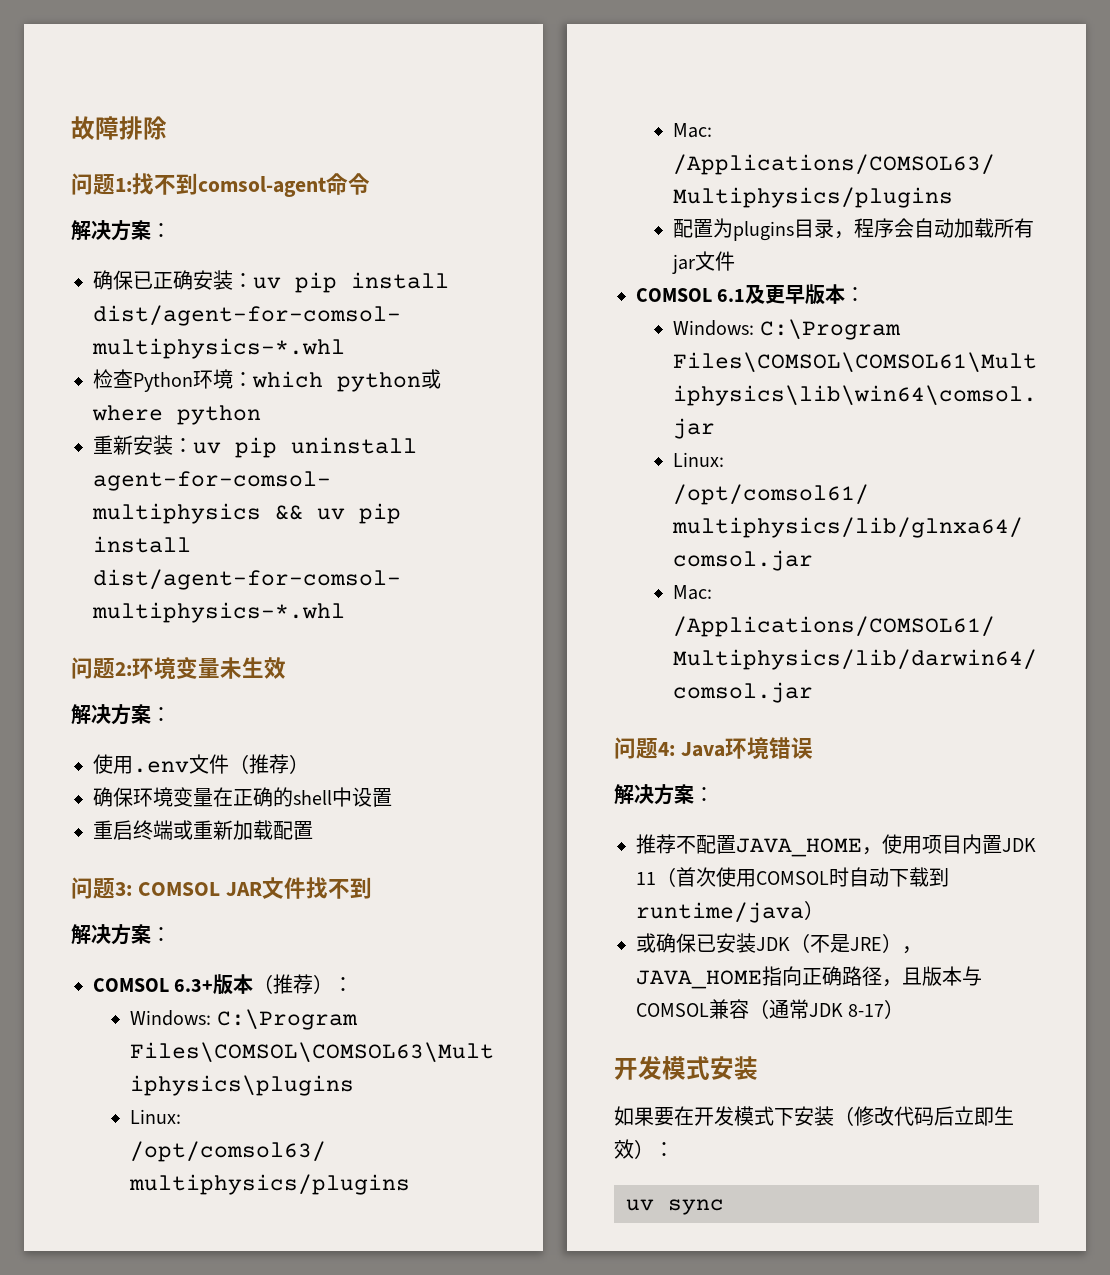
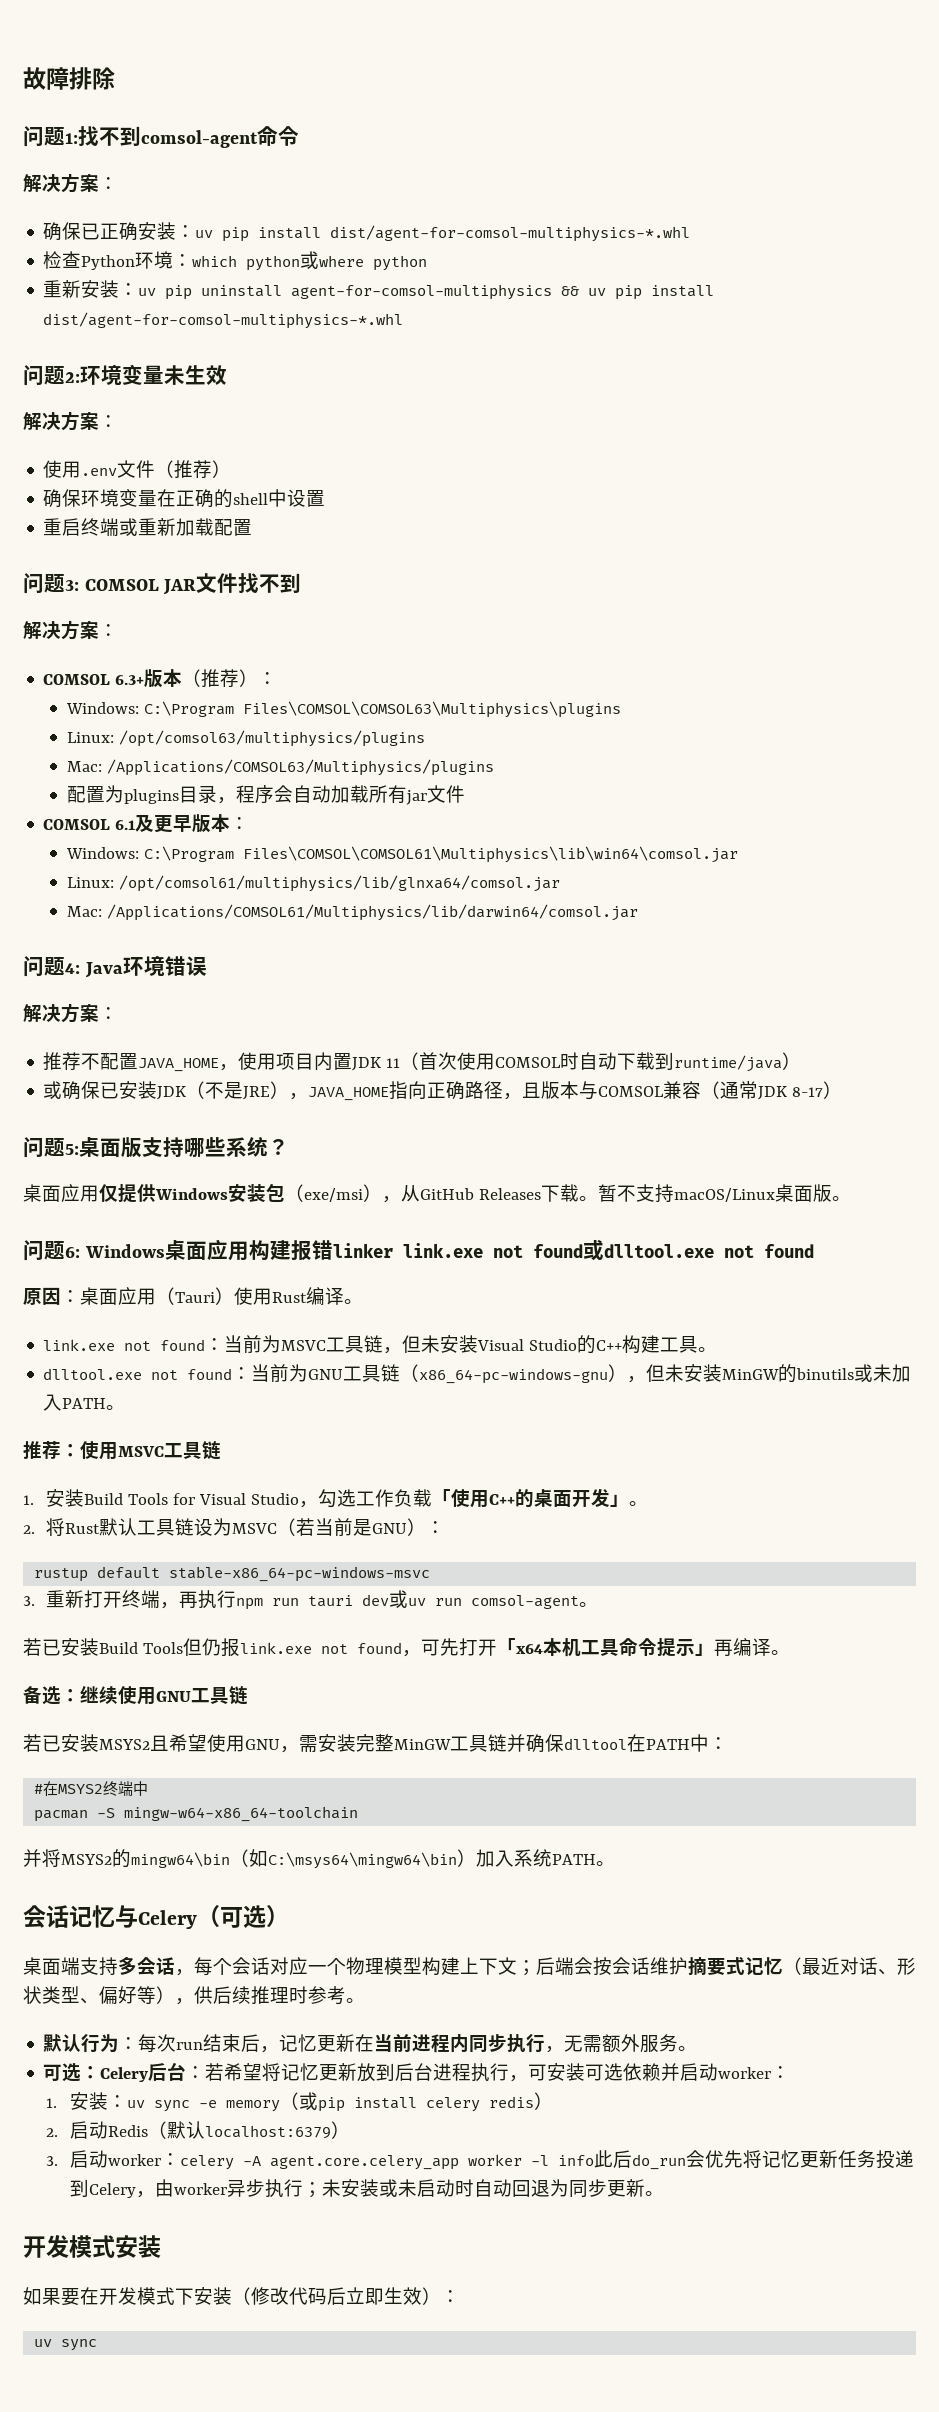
+ 问题5:桌面版支持哪些系统？
+ 桌面应用仅提供Windows安装包（exe/msi），从GitHub Releases下载。暂不支持macOS/Linux桌面版。
+ 问题6: Windows桌面应用构建报错linker link.exe not found或dlltool.exe not found
+ 原因：桌面应用（Tauri）使用Rust编译。
+ link.exe not found：当前为MSVC工具链，但未安装Visual Studio的C++构建工具。
+ dlltool.exe not found：当前为GNU工具链（x86_64-pc-windows-gnu），但未安装MinGW的binutils或未加入PATH。
+ 推荐：使用MSVC工具链
+ 1.安装Build Tools for Visual Studio，勾选工作负载「使用C++的桌面开发」。
+ 2.将Rust默认工具链设为MSVC（若当前是GNU）：
+ rustup default stable-x86_64-pc-windows-msvc
+ 3.重新打开终端，再执行npm run tauri dev或uv run comsol-agent。
+ 若已安装Build Tools但仍报link.exe not found，可先打开「x64本机工具命令提示」再编译。
+ 备选：继续使用GNU工具链
+ 若已安装MSYS2且希望使用GNU，需安装完整MinGW工具链并确保dlltool在PATH中：
+ #在MSYS2终端中
+ pacman -S mingw-w64-x86_64-toolchain
+ 并将MSYS2的mingw64\bin（如C:\msys64\mingw64\bin）加入系统PATH。
+ 会话记忆与Celery（可选）
+ 桌面端支持多会话，每个会话对应一个物理模型构建上下文；后端会按会话维护摘要式记忆（最近对话、形状类型、偏好等），供后续推理时参考。
+ 默认行为：每次run结束后，记忆更新在当前进程内同步执行，无需额外服务。
+ 可选：Celery后台：若希望将记忆更新放到后台进程执行，可安装可选依赖并启动worker：
+ 1.安装：uv sync -e memory（或pip install celery redis）
+ 2.启动Redis（默认localhost:6379）
+ 3.启动worker：celery -A agent.core.celery_app worker -l info此后do_run会优先将记忆更新任务投递到Celery，由worker异步执行；未安装或未启动时自动回退为同步更新。

